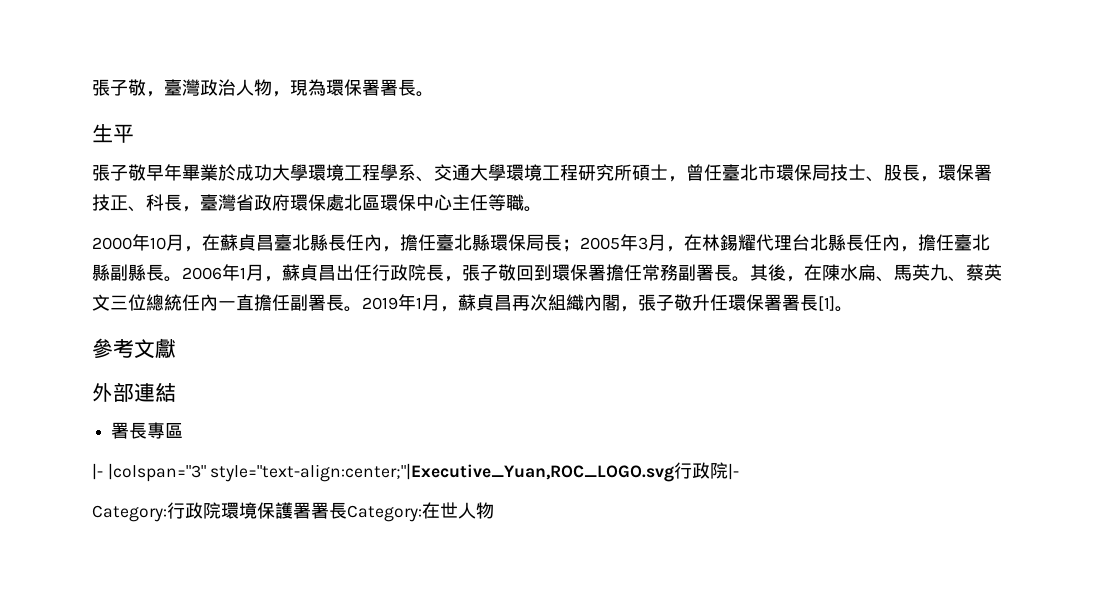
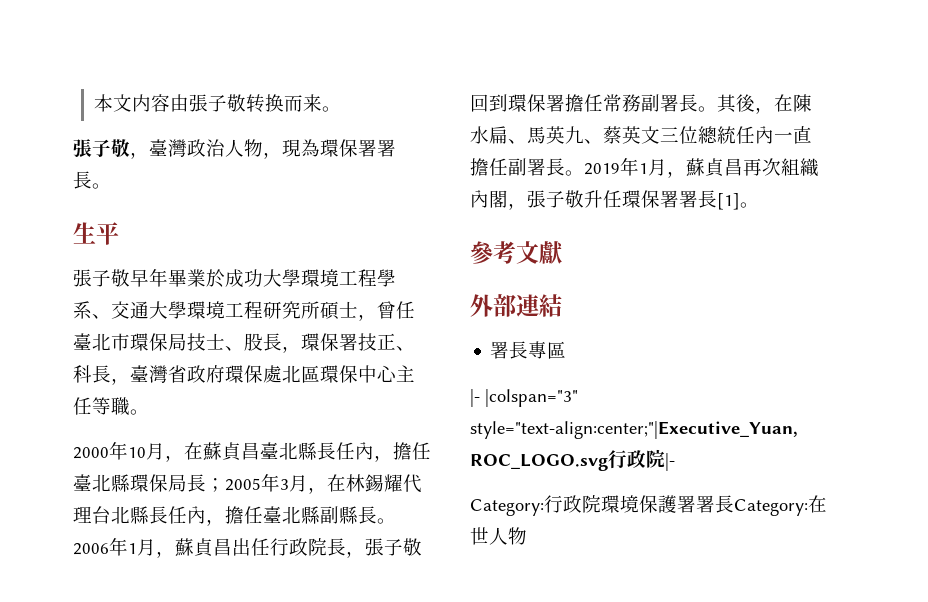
+ 本文内容由張子敬转换而来。

